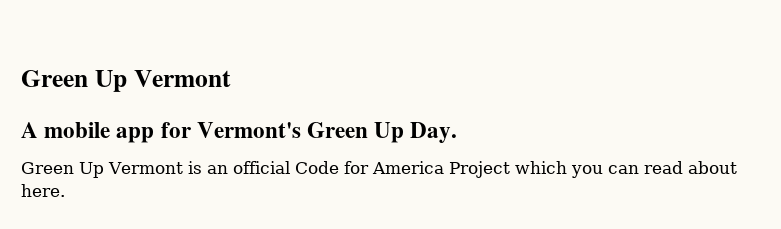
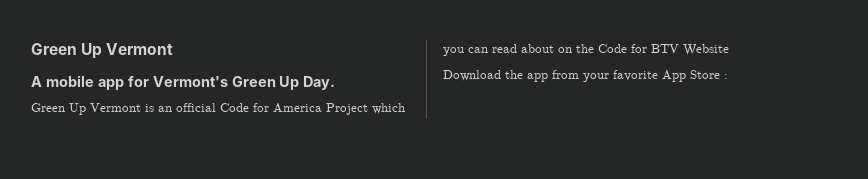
- Green Up Vermont is an official Code for America Project which you can read about here.
+ Green Up Vermont is an official Code for America Project which you can read about on the Code for BTV Website
+ Download the app from your favorite App Store :

